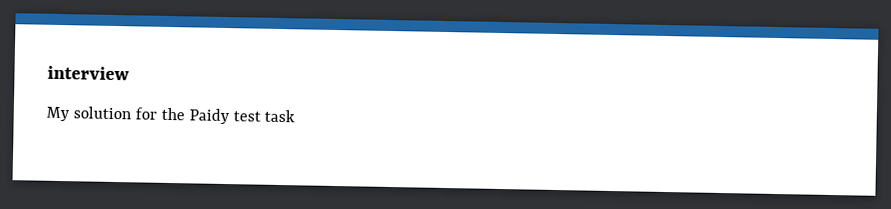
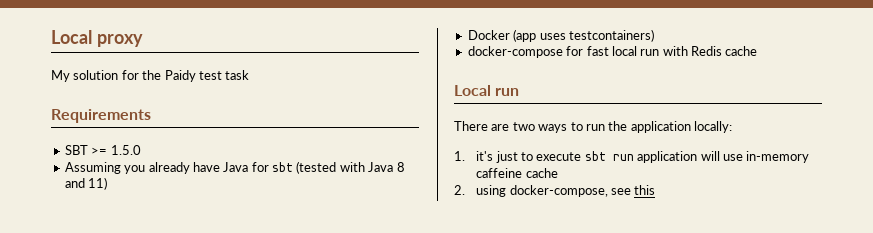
- interview
+ Local proxy
+ Requirements
+ SBT >= 1.5.0
+ Assuming you already have Java for sbt (tested with Java 8 and 11)
+ Docker (app uses testcontainers)
+ docker-compose for fast local run with Redis cache
+ Local run
+ There are two ways to run the application locally:
+ 1. it's just to execute sbt run application will use in-memory caffeine cache
+ 2. using docker-compose, see this

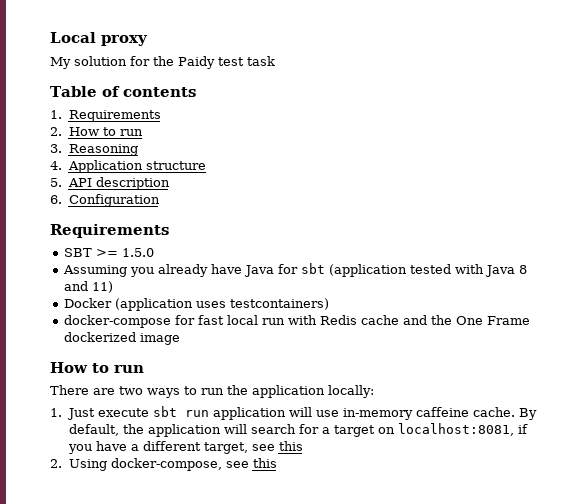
+ Table of contents
+ 1. Requirements
+ 2. How to run
+ 3. Reasoning
+ 4. Application structure
+ 5. API description
+ 6. Configuration
- Assuming you already have Java for sbt (tested with Java 8 and 11)
+ Assuming you already have Java for sbt (application tested with Java 8 and 11)
- Docker (app uses testcontainers)
+ Docker (application uses testcontainers)
- docker-compose for fast local run with Redis cache
- Local run
+ docker-compose for fast local run with Redis cache and the One Frame dockerized image
+ How to run
- 1. it's just to execute sbt run application will use in-memory caffeine cache
- 2. using docker-compose, see this
+ 1. Just execute sbt run application will use in-memory caffeine cache. By default, the application will search for a target on localhost:8081, if you have a different target, see this
+ 2. Using docker-compose, see this

